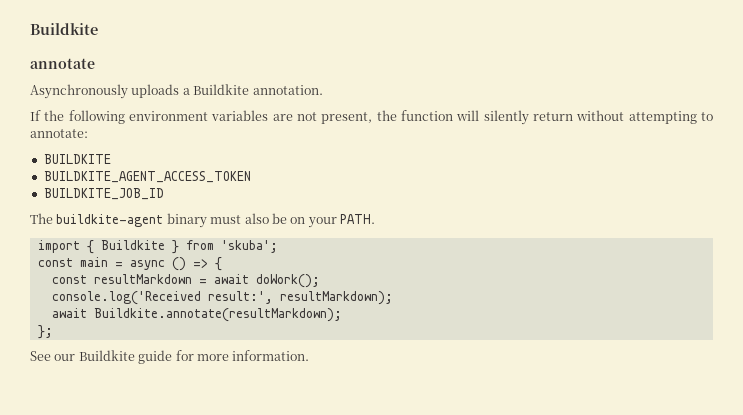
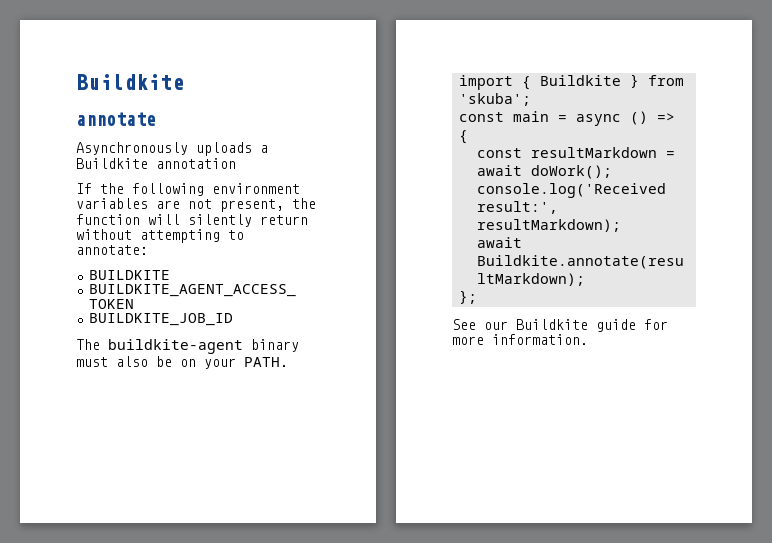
- Asynchronously uploads a Buildkite annotation.
+ Asynchronously uploads a Buildkite annotation

